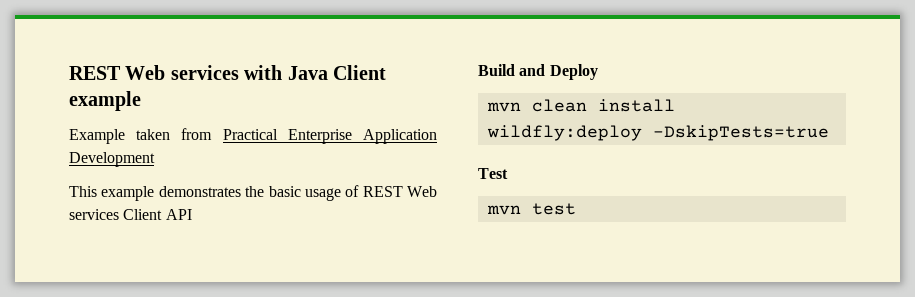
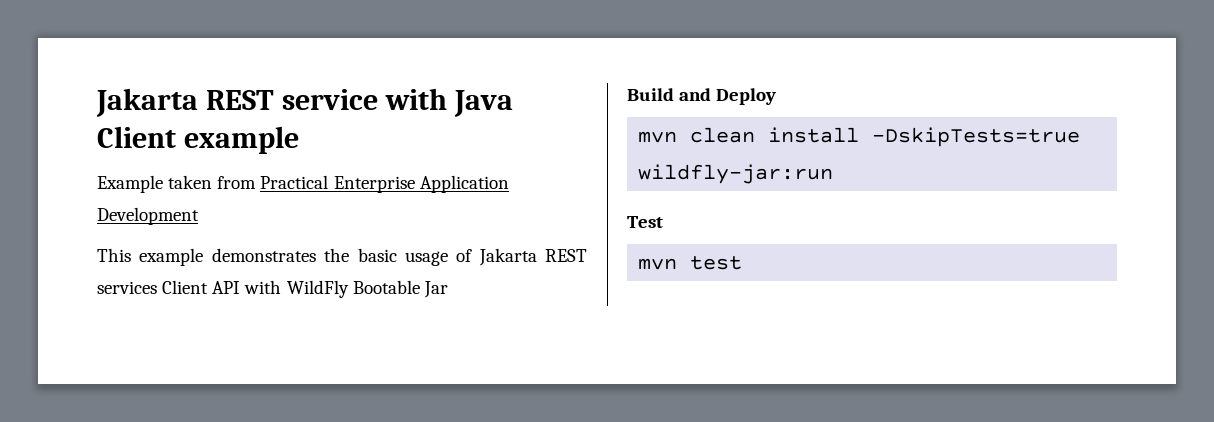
- REST Web services with Java Client example
+ Jakarta REST service with Java Client example
- This example demonstrates the basic usage of REST Web services Client API
+ This example demonstrates the basic usage of Jakarta REST services Client API with WildFly Bootable Jar
- mvn clean install wildfly:deploy -DskipTests=true
+ mvn clean install -DskipTests=true wildfly-jar:run

